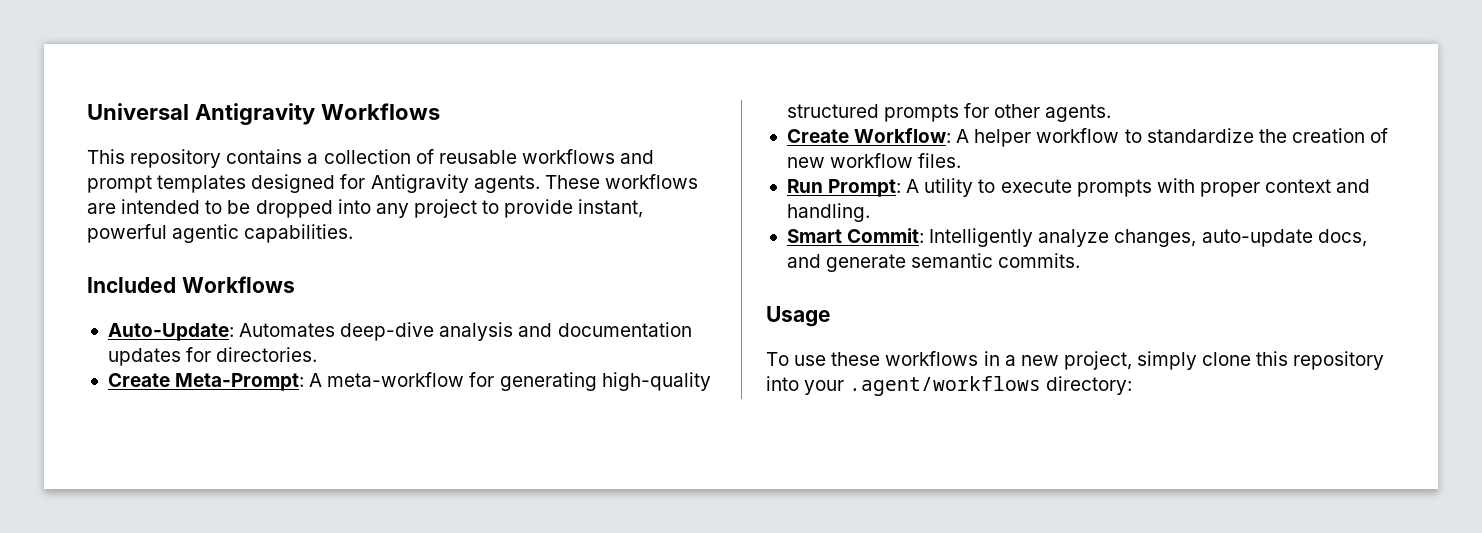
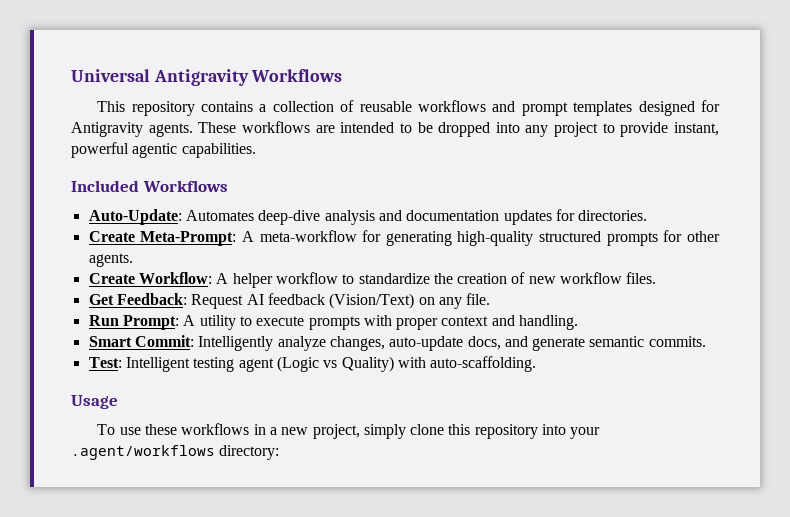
+ Get Feedback: Request AI feedback (Vision/Text) on any file.
+ Test: Intelligent testing agent (Logic vs Quality) with auto-scaffolding.

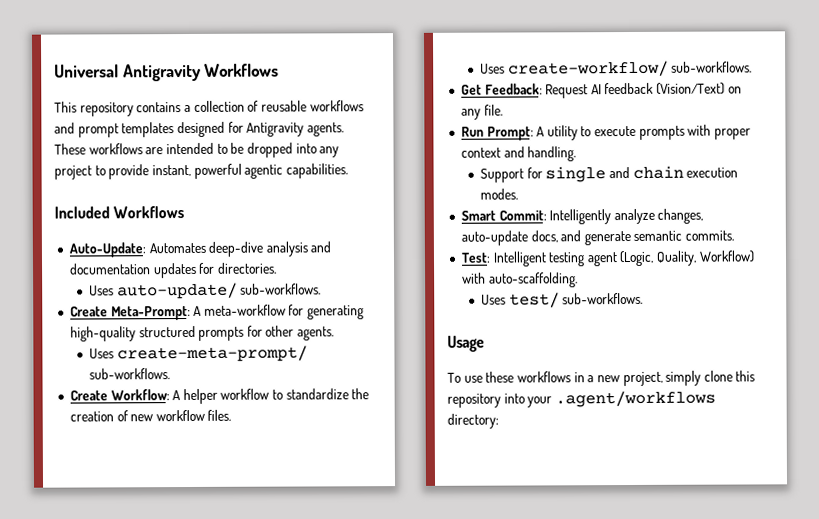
+ Uses auto-update/ sub-workflows.
+ Uses create-meta-prompt/ sub-workflows.
+ Uses create-workflow/ sub-workflows.
+ Support for single and chain execution modes.
- Test: Intelligent testing agent (Logic vs Quality) with auto-scaffolding.
+ Test: Intelligent testing agent (Logic, Quality, Workflow) with auto-scaffolding.
+ Uses test/ sub-workflows.

